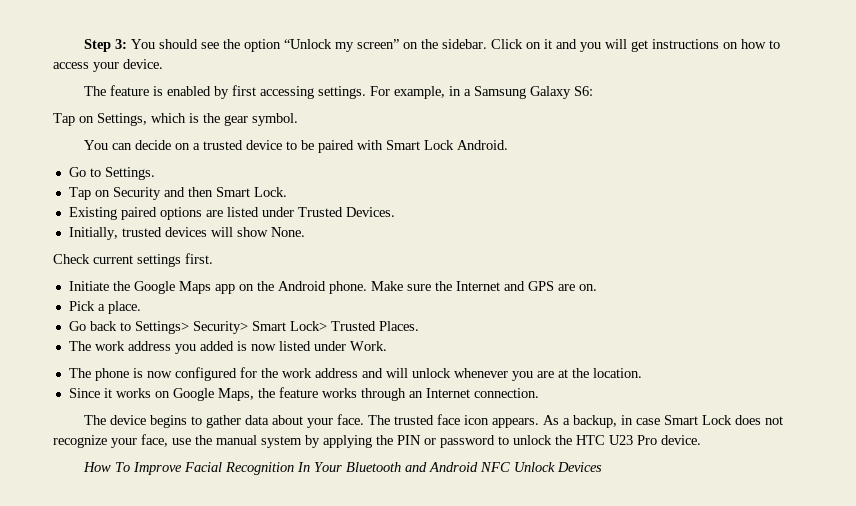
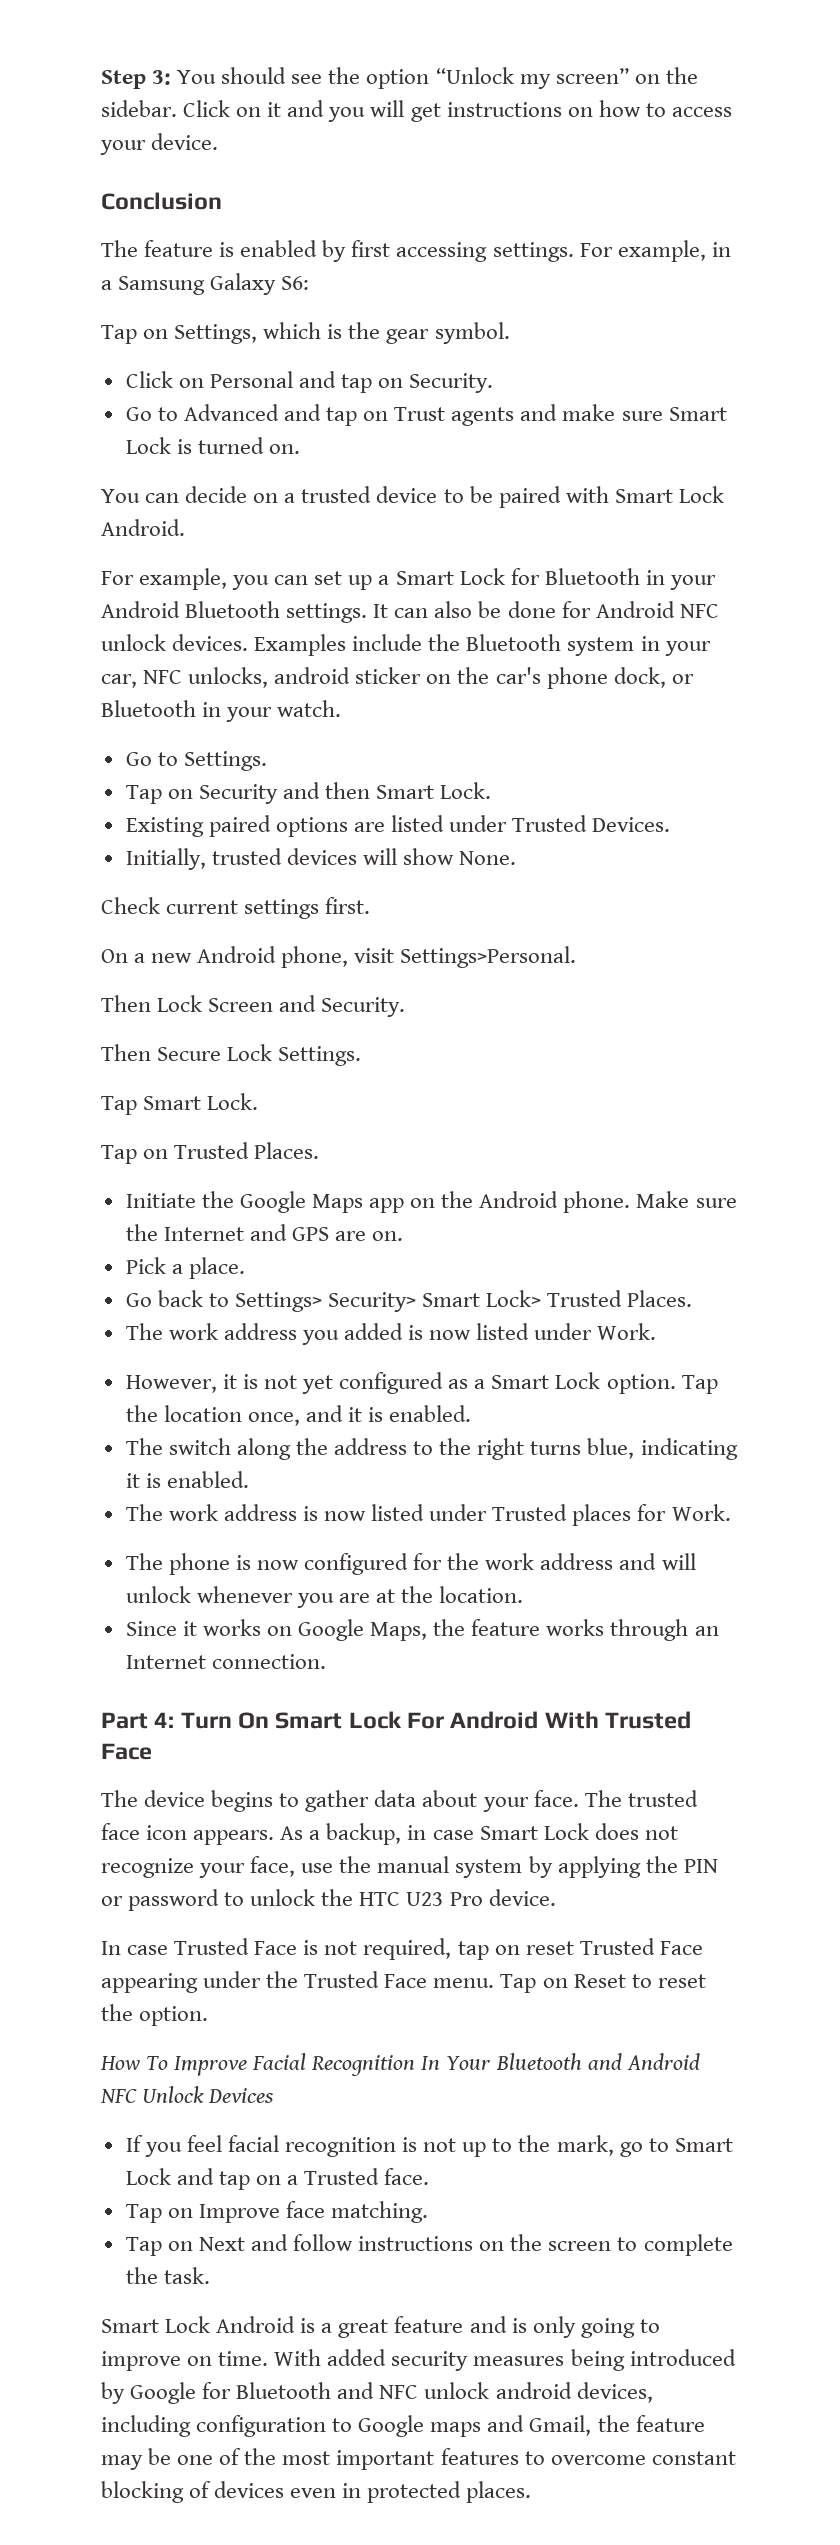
+ Conclusion
+ Click on Personal and tap on Security.
+ Go to Advanced and tap on Trust agents and make sure Smart Lock is turned on.
+ For example, you can set up a Smart Lock for Bluetooth in your Android Bluetooth settings. It can also be done for Android NFC unlock devices. Examples include the Bluetooth system in your car, NFC unlocks, android sticker on the car's phone dock, or Bluetooth in your watch.
+ On a new Android phone, visit Settings>Personal.
+ Then Lock Screen and Security.
+ Then Secure Lock Settings.
+ Tap Smart Lock.
+ Tap on Trusted Places.
+ However, it is not yet configured as a Smart Lock option. Tap the location once, and it is enabled.
+ The switch along the address to the right turns blue, indicating it is enabled.
+ The work address is now listed under Trusted places for Work.
+ Part 4: Turn On Smart Lock For Android With Trusted Face
+ In case Trusted Face is not required, tap on reset Trusted Face appearing under the Trusted Face menu. Tap on Reset to reset the option.
+ If you feel facial recognition is not up to the mark, go to Smart Lock and tap on a Trusted face.
+ Tap on Improve face matching.
+ Tap on Next and follow instructions on the screen to complete the task.
+ Smart Lock Android is a great feature and is only going to improve on time. With added security measures being introduced by Google for Bluetooth and NFC unlock android devices, including configuration to Google maps and Gmail, the feature may be one of the most important features to overcome constant blocking of devices even in protected places.

